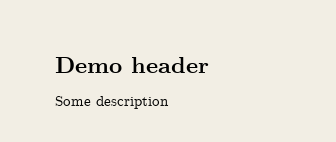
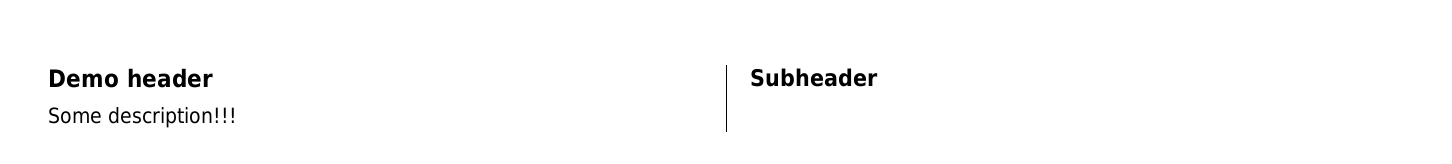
- Some description
+ Some description!!!
+ Subheader

